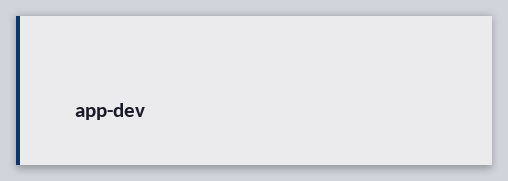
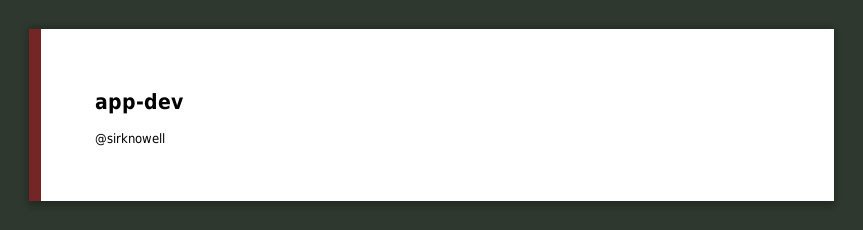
+ @sirknowell

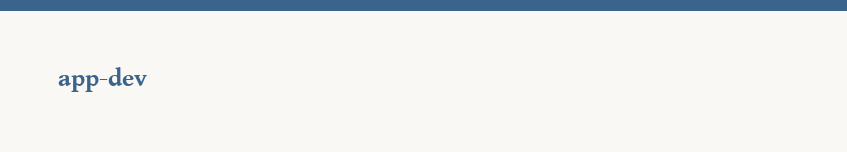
- @sirknowell

